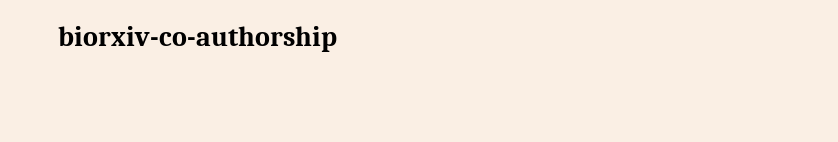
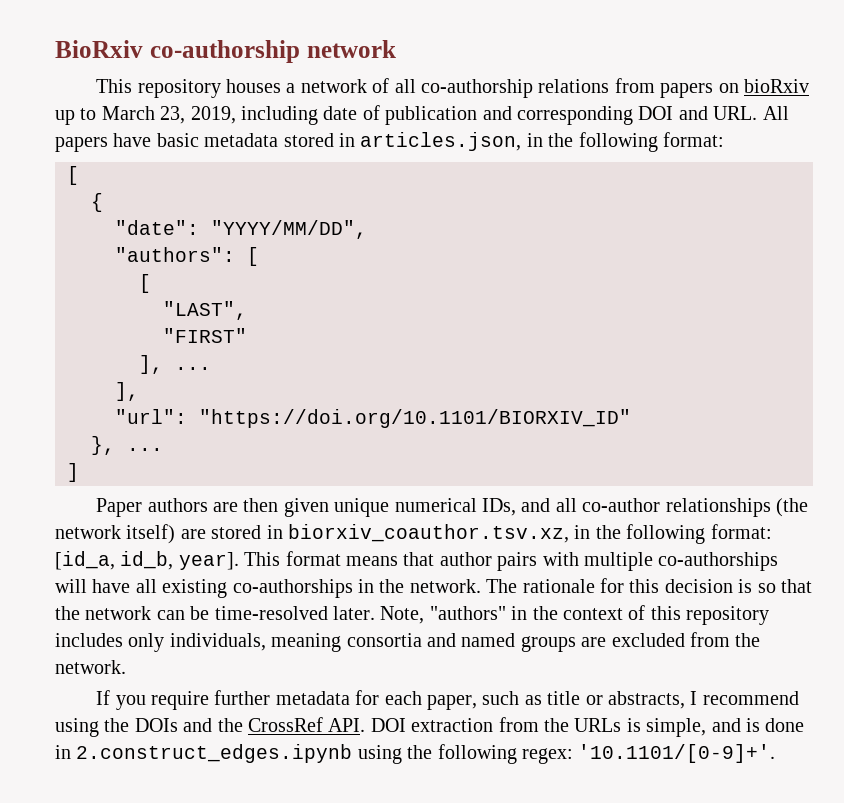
- biorxiv-co-authorship
+ BioRxiv co-authorship network
+ This repository houses a network of all co-authorship relations from papers on bioRxiv up to March 23, 2019, including date of publication and corresponding DOI and URL. All papers have basic metadata stored in articles.json, in the following format:
+ [
+ {
+ "date": "YYYY/MM/DD",
+ "authors": [
+ [
+ "LAST",
+ "FIRST"
+ ], ...
+ ],
+ "url": "https://doi.org/10.1101/BIORXIV_ID"
+ }, ...
+ ]
+ Paper authors are then given unique numerical IDs, and all co-author relationships (the network itself) are stored in biorxiv_coauthor.tsv.xz, in the following format: [id_a, id_b, year]. This format means that author pairs with multiple co-authorships will have all existing co-authorships in the network. The rationale for this decision is so that the network can be time-resolved later. Note, "authors" in the context of this repository includes only individuals, meaning consortia and named groups are excluded from the network.
+ If you require further metadata for each paper, such as title or abstracts, I recommend using the DOIs and the CrossRef API. DOI extraction from the URLs is simple, and is done in 2.construct_edges.ipynb using the following regex: '10.1101/[0-9]+'.

